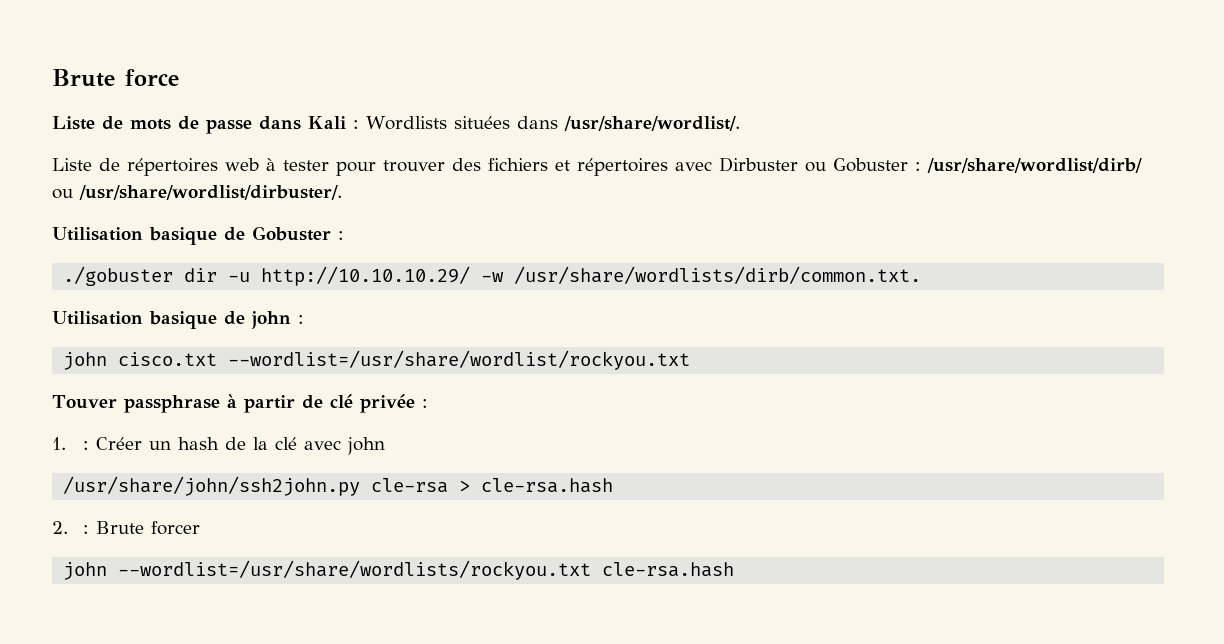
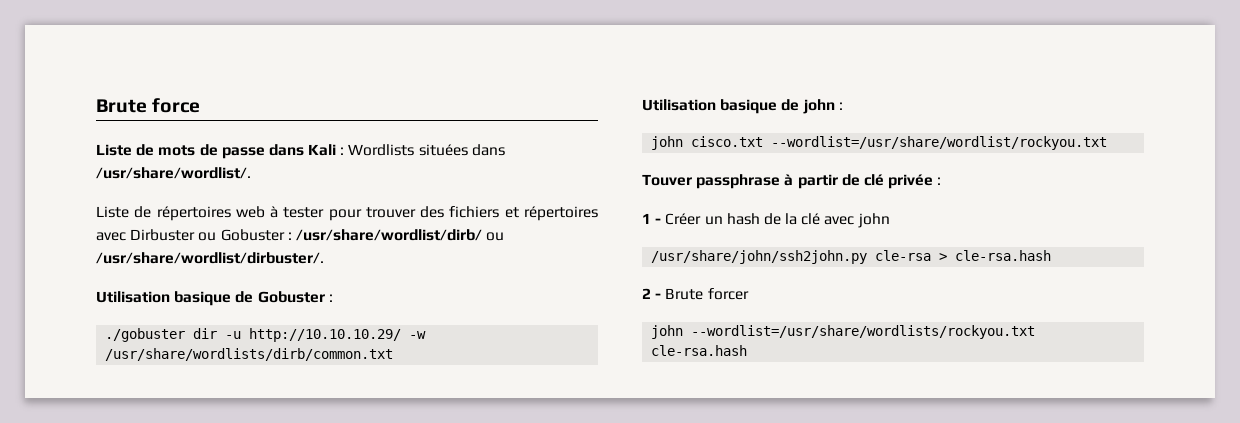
- ./gobuster dir -u http://10.10.10.29/ -w /usr/share/wordlists/dirb/common.txt.
+ ./gobuster dir -u http://10.10.10.29/ -w /usr/share/wordlists/dirb/common.txt
- 1. : Créer un hash de la clé avec john
+ 1 - Créer un hash de la clé avec john
- 2. : Brute forcer
+ 2 - Brute forcer

